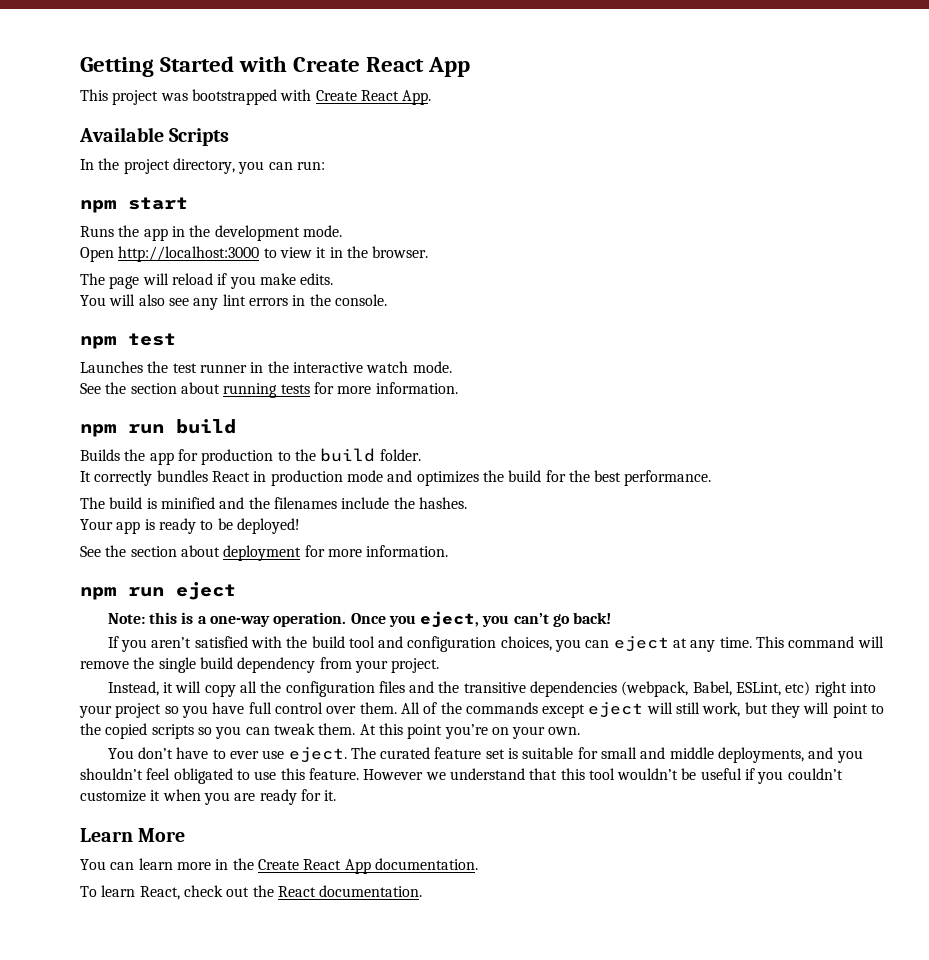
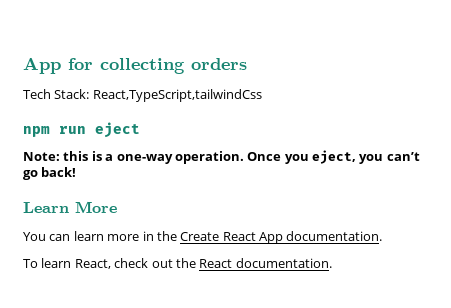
- Getting Started with Create React App
- This project was bootstrapped with Create React App.
- Available Scripts
- In the project directory, you can run:
- npm start
- Runs the app in the development mode.
- Open http://localhost:3000 to view it in the browser.
- The page will reload if you make edits.
- You will also see any lint errors in the console.
- npm test
- Launches the test runner in the interactive watch mode.
- See the section about running tests for more information.
- npm run build
- Builds the app for production to the build folder.
- It correctly bundles React in production mode and optimizes the build for the best performance.
- The build is minified and the filenames include the hashes.
- Your app is ready to be deployed!
- See the section about deployment for more information.
+ App for collecting orders
+ Tech Stack: React,TypeScript,tailwindCss
- If you aren’t satisfied with the build tool and configuration choices, you can eject at any time. This command will remove the single build dependency from your project.
- Instead, it will copy all the configuration files and the transitive dependencies (webpack, Babel, ESLint, etc) right into your project so you have full control over them. All of the commands except eject will still work, but they will point to the copied scripts so you can tweak them. At this point you’re on your own.
- You don’t have to ever use eject. The curated feature set is suitable for small and middle deployments, and you shouldn’t feel obligated to use this feature. However we understand that this tool wouldn’t be useful if you couldn’t customize it when you are ready for it.

